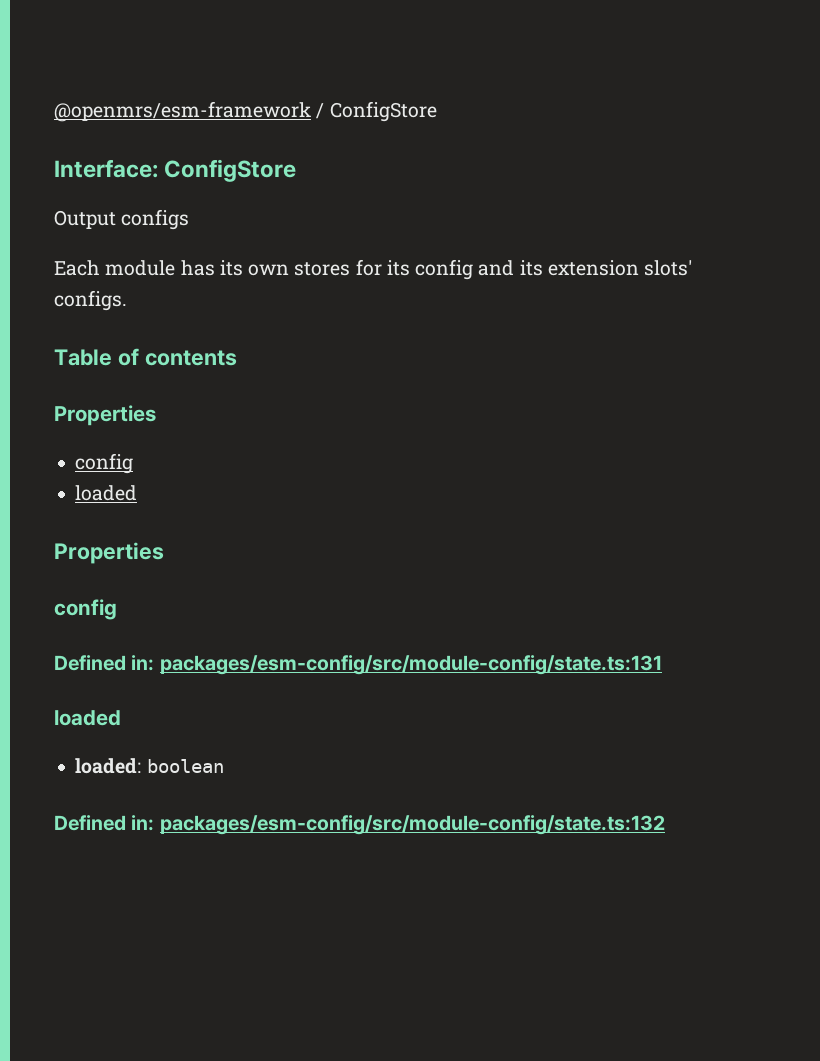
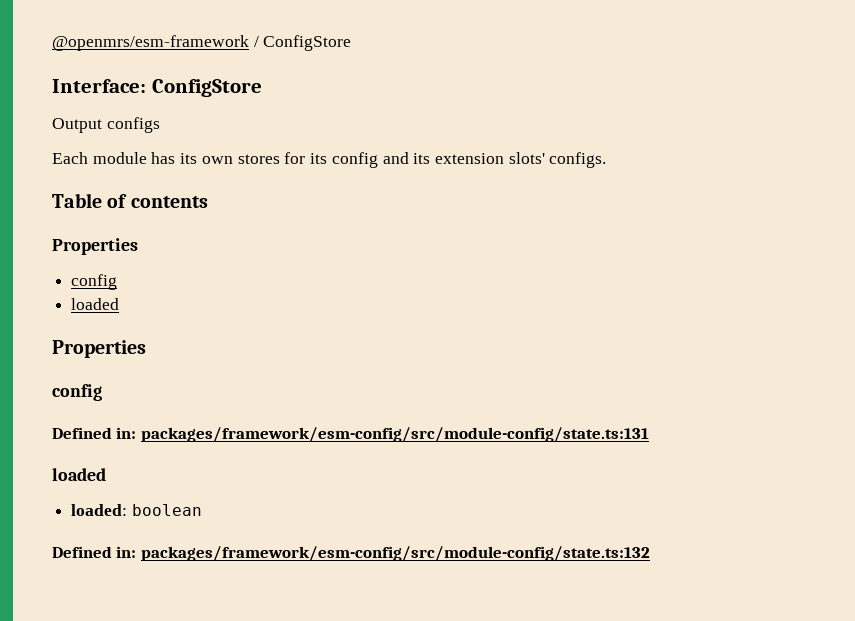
- Defined in: packages/esm-config/src/module-config/state.ts:131
+ Defined in: packages/framework/esm-config/src/module-config/state.ts:131
- Defined in: packages/esm-config/src/module-config/state.ts:132
+ Defined in: packages/framework/esm-config/src/module-config/state.ts:132

